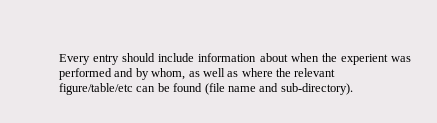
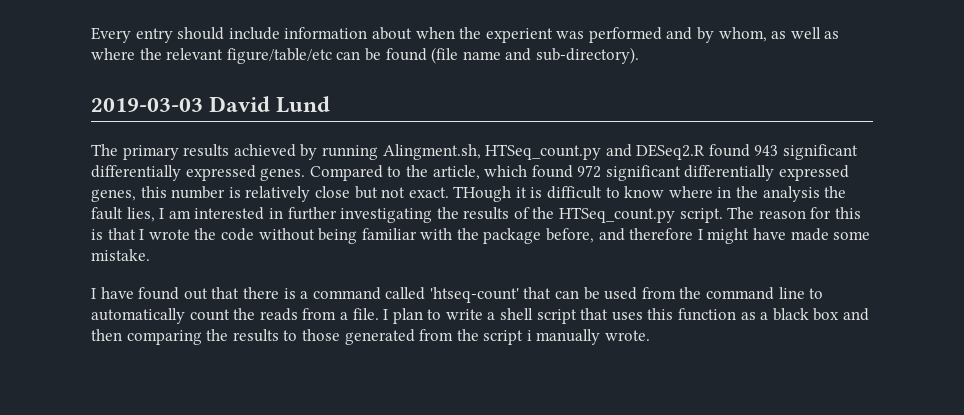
+ 2019-03-03 David Lund
+ The primary results achieved by running Alingment.sh, HTSeq_count.py and DESeq2.R found 943 significant differentially expressed genes. Compared to the article, which found 972 significant differentially expressed genes, this number is relatively close but not exact. THough it is difficult to know where in the analysis the fault lies, I am interested in further investigating the results of the HTSeq_count.py script. The reason for this is that I wrote the code without being familiar with the package before, and therefore I might have made some mistake.
+ I have found out that there is a command called 'htseq-count' that can be used from the command line to automatically count the reads from a file. I plan to write a shell script that uses this function as a black box and then comparing the results to those generated from the script i manually wrote.

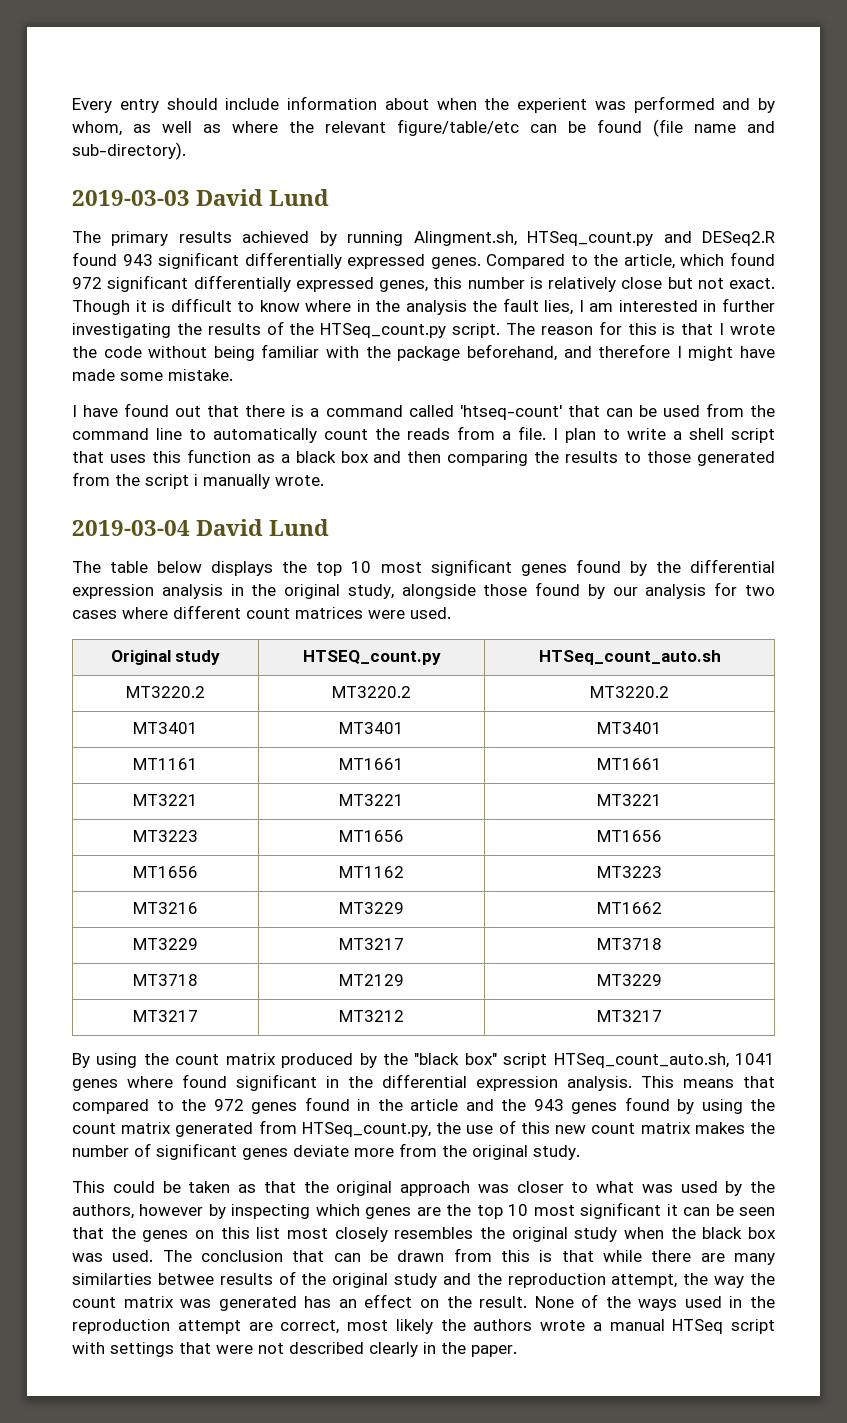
- THough it is difficult to know where in the analysis the fault lies, I am interested in further investigating the results of the HTSeq_count.py script.
+ Though it is difficult to know where in the analysis the fault lies, I am interested in further investigating the results of the HTSeq_count.py script.
- The reason for this is that I wrote the code without being familiar with the package before, and therefore I might have made some mistake.
+ The reason for this is that I wrote the code without being familiar with the package beforehand, and therefore I might have made some mistake.
+ 2019-03-04 David Lund
+ The table below displays the top 10 most significant genes found by the differential expression analysis in the original study, alongside those found by our analysis for two cases where different count matrices were used.
+ Original study | HTSEQ_count.py | HTSeq_count_auto.sh
+ MT3220.2 | MT3220.2 | MT3220.2
+ MT3401 | MT3401 | MT3401
+ MT1161 | MT1661 | MT1661
+ MT3221 | MT3221 | MT3221
+ MT3223 | MT1656 | MT1656
+ MT1656 | MT1162 | MT3223
+ MT3216 | MT3229 | MT1662
+ MT3229 | MT3217 | MT3718
+ MT3718 | MT2129 | MT3229
+ MT3217 | MT3212 | MT3217
+ By using the count matrix produced by the "black box" script HTSeq_count_auto.sh, 1041 genes where found significant in the differential expression analysis. This means that compared to the 972 genes found in the article and the 943 genes found by using the count matrix generated from HTSeq_count.py, the use of this new count matrix makes the number of significant genes deviate more from the original study.
+ This could be taken as that the original approach was closer to what was used by the authors, however by inspecting which genes are the top 10 most significant it can be seen that the genes on this list most closely resembles the original study when the black box was used. The conclusion that can be drawn from this is that while there are many similarties betwee results of the original study and the reproduction attempt, the way the count matrix was generated has an effect on the result. None of the ways used in the reproduction attempt are correct, most likely the authors wrote a manual HTSeq script with settings that were not described clearly in the paper.

